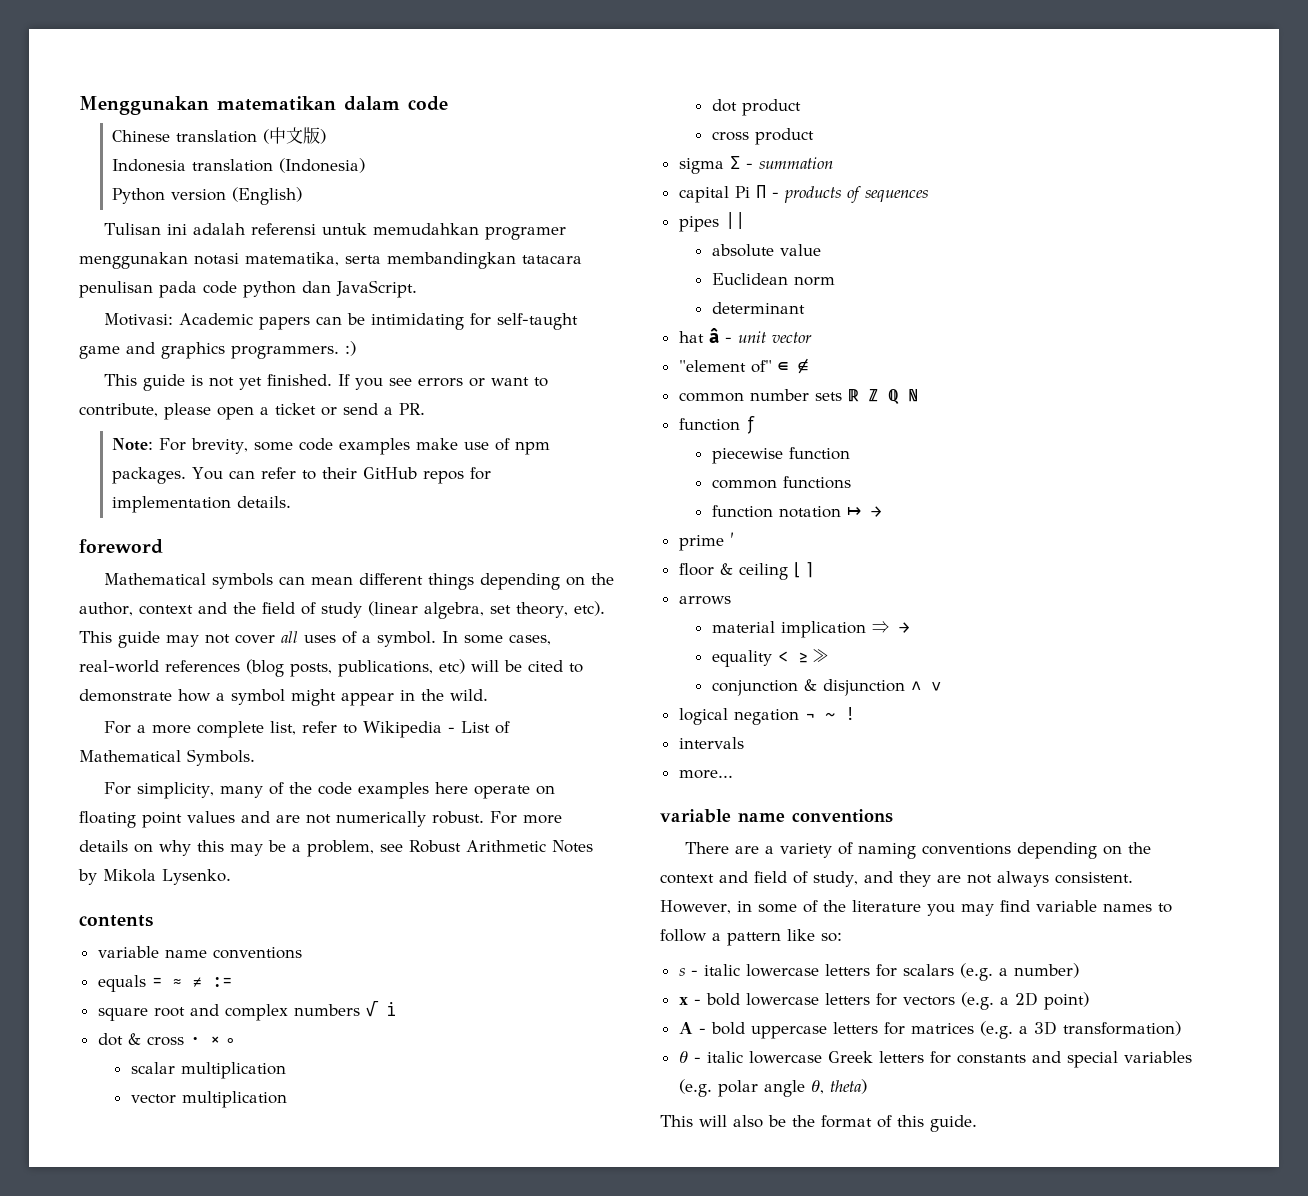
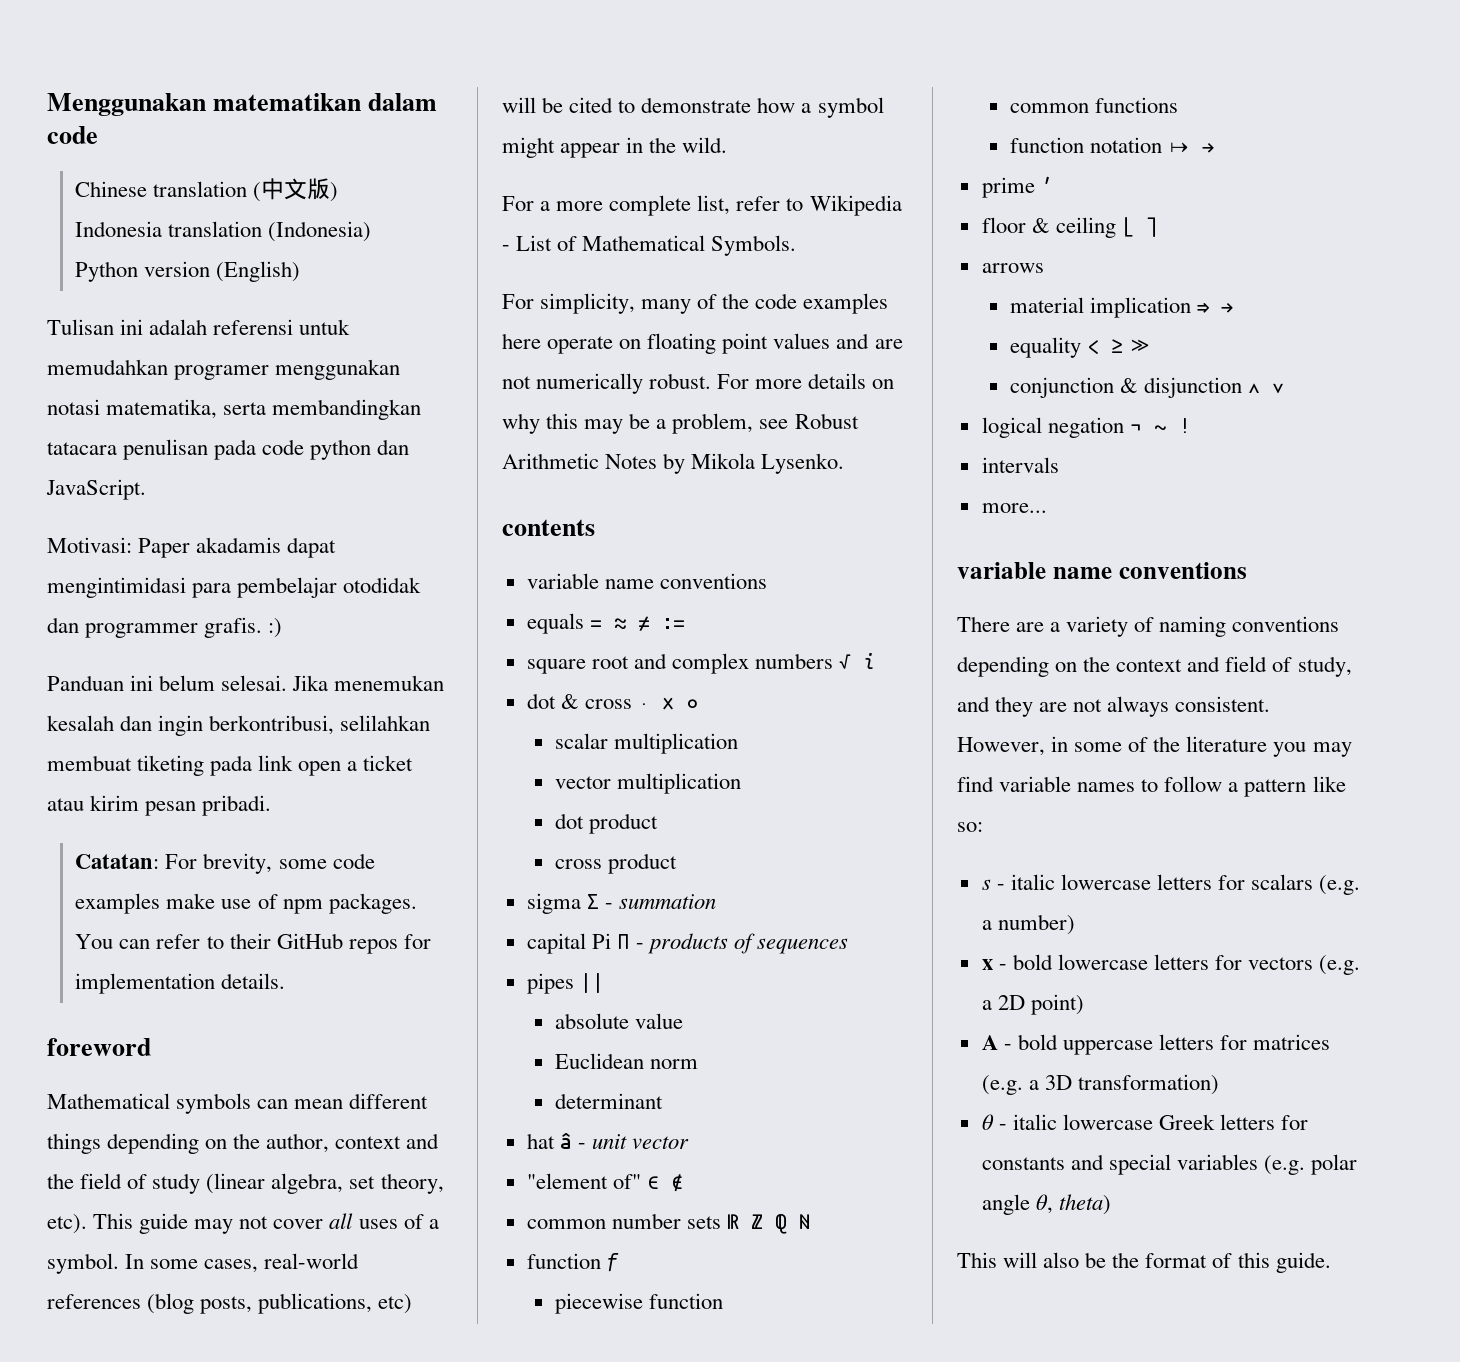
- Motivasi: Academic papers can be intimidating for self-taught game and graphics programmers. :)
- This guide is not yet finished. If you see errors or want to contribute, please open a ticket or send a PR.
- Note: For brevity, some code examples make use of npm packages.
+ Motivasi: Paper akadamis dapat mengintimidasi para pembelajar otodidak dan programmer grafis. :)
+ Panduan ini belum selesai. Jika menemukan kesalah dan ingin berkontribusi, selilahkan membuat tiketing pada link open a ticket atau kirim pesan pribadi.
+ Catatan: For brevity, some code examples make use of npm packages.

